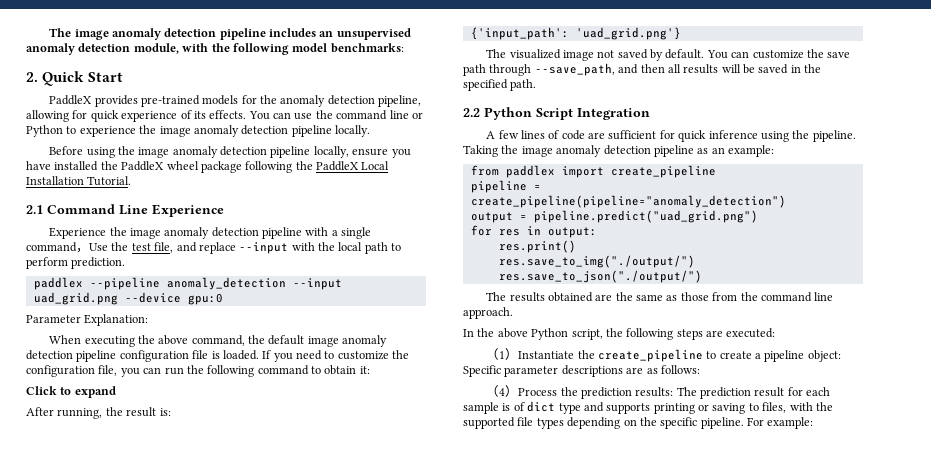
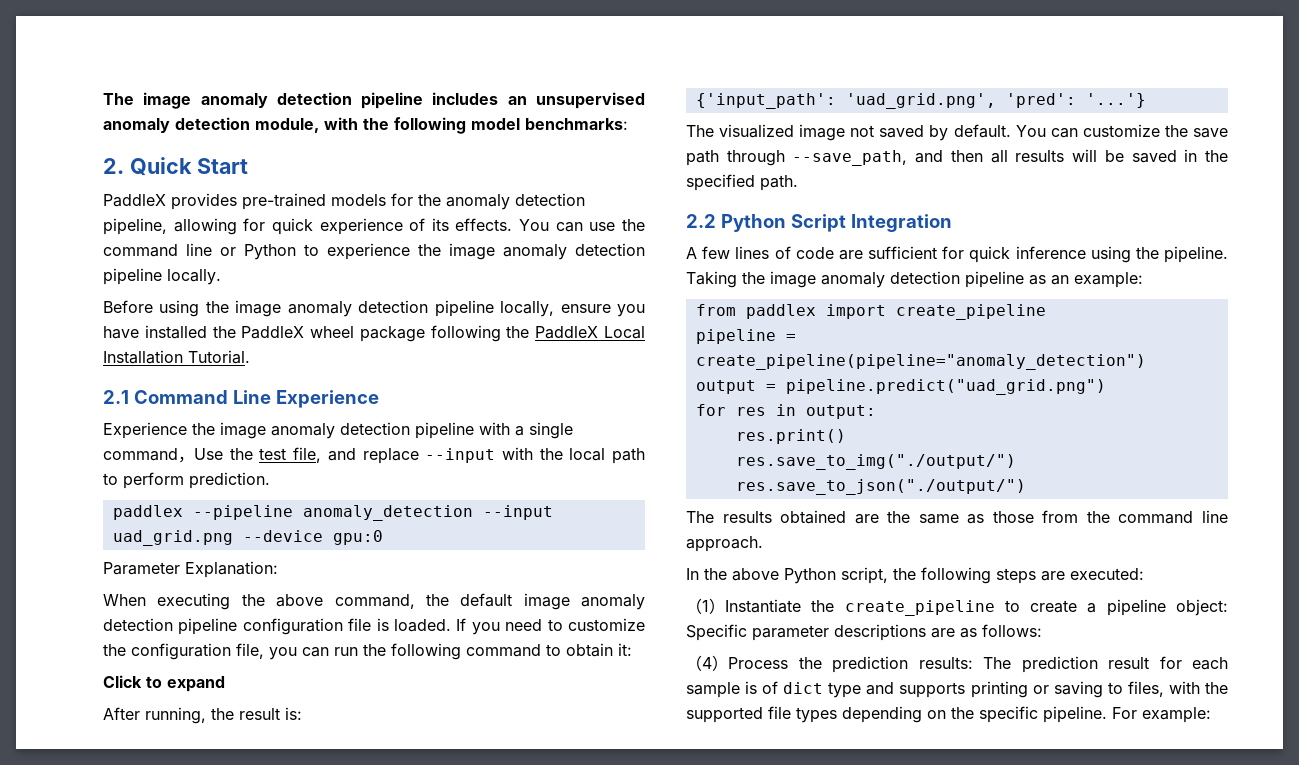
- {'input_path': 'uad_grid.png'}
+ {'input_path': 'uad_grid.png', 'pred': '...'}

